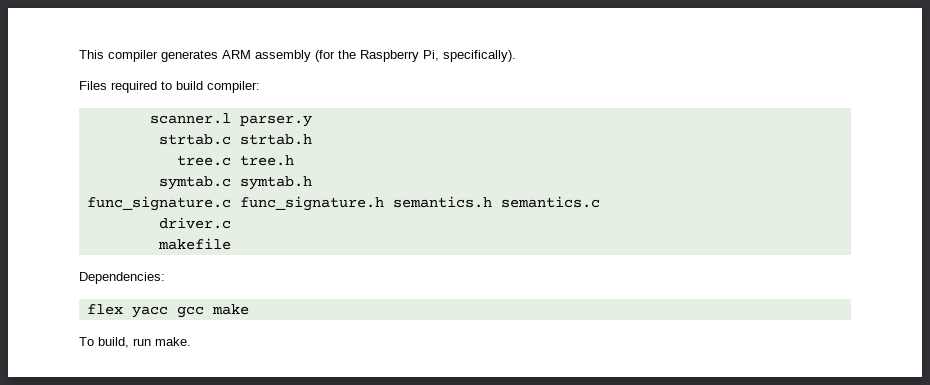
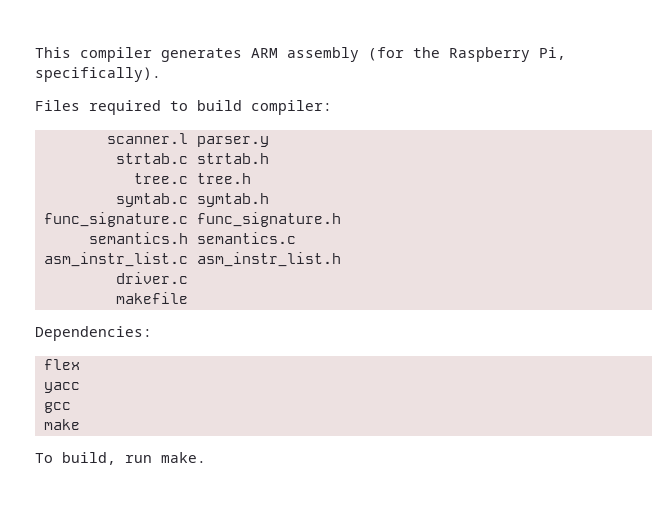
- func_signature.c func_signature.h semantics.h semantics.c
+ func_signature.c func_signature.h
+ semantics.h semantics.c
+ asm_instr_list.c asm_instr_list.h
- flex yacc gcc make
+ flex
+ yacc
+ gcc
+ make

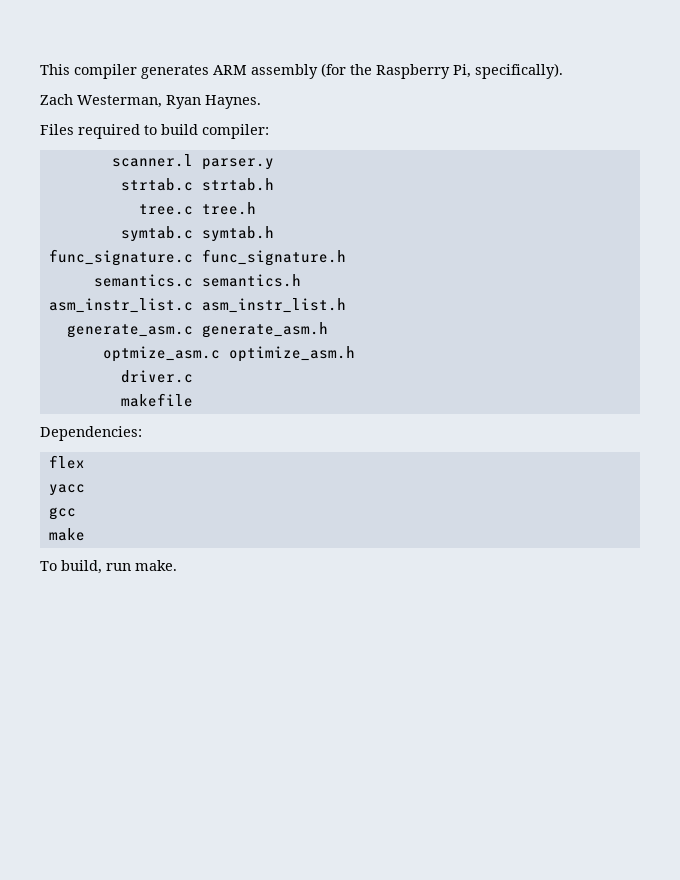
+ Zach Westerman, Ryan Haynes.
- semantics.h semantics.c
+ semantics.c semantics.h
+ generate_asm.c generate_asm.h
+ optmize_asm.c optimize_asm.h

